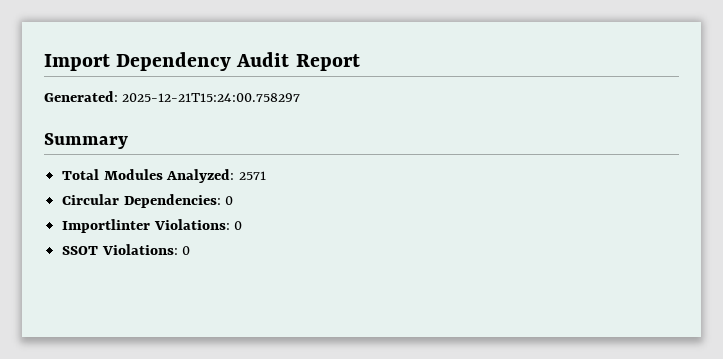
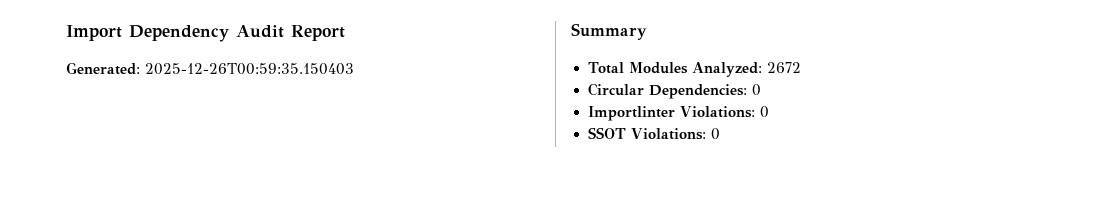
- Generated: 2025-12-21T15:24:00.758297
+ Generated: 2025-12-26T00:59:35.150403
- Total Modules Analyzed: 2571
+ Total Modules Analyzed: 2672

